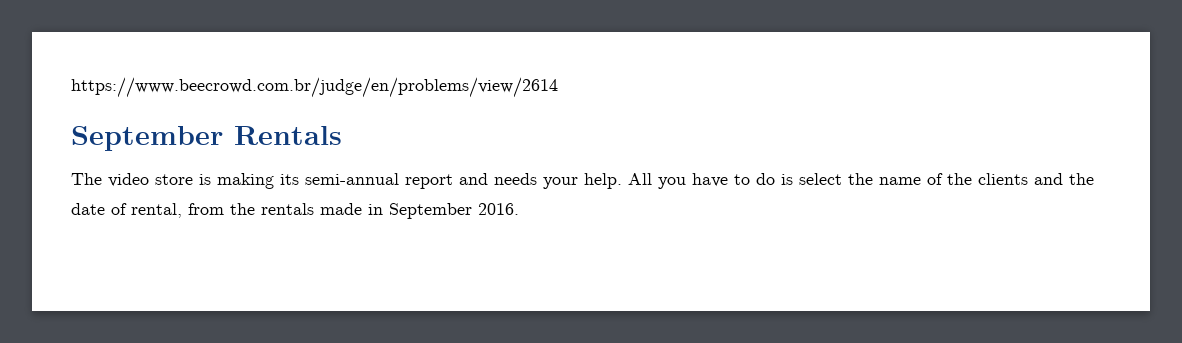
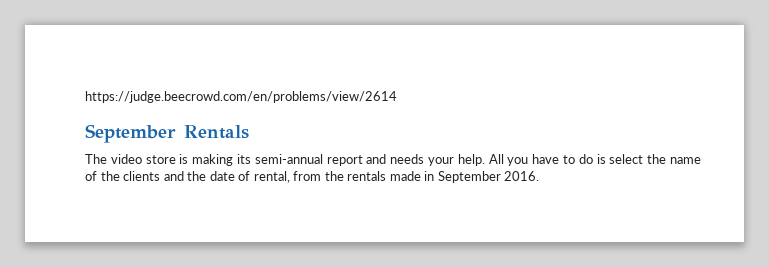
- https://www.beecrowd.com.br/judge/en/problems/view/2614
+ https://judge.beecrowd.com/en/problems/view/2614

